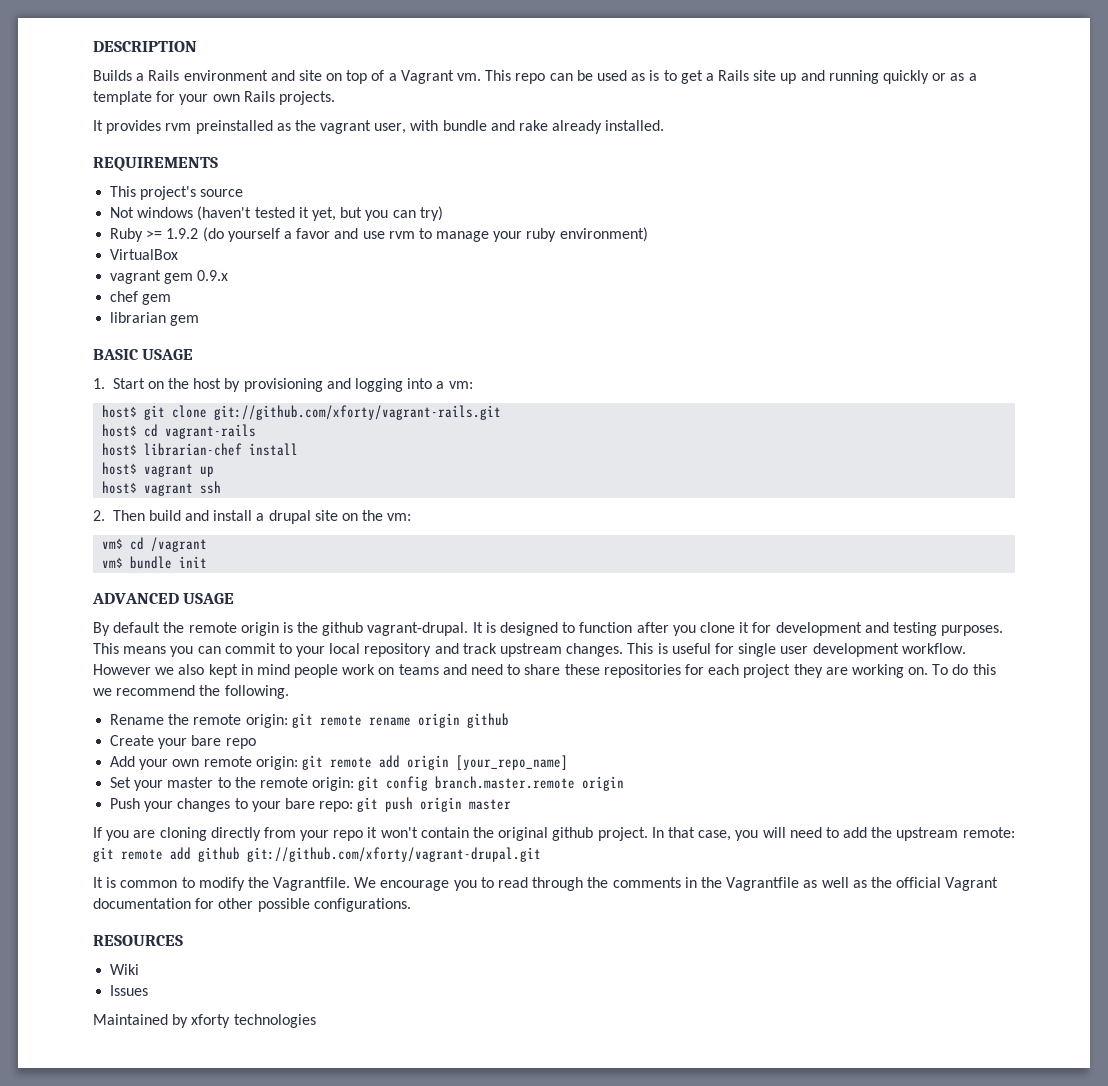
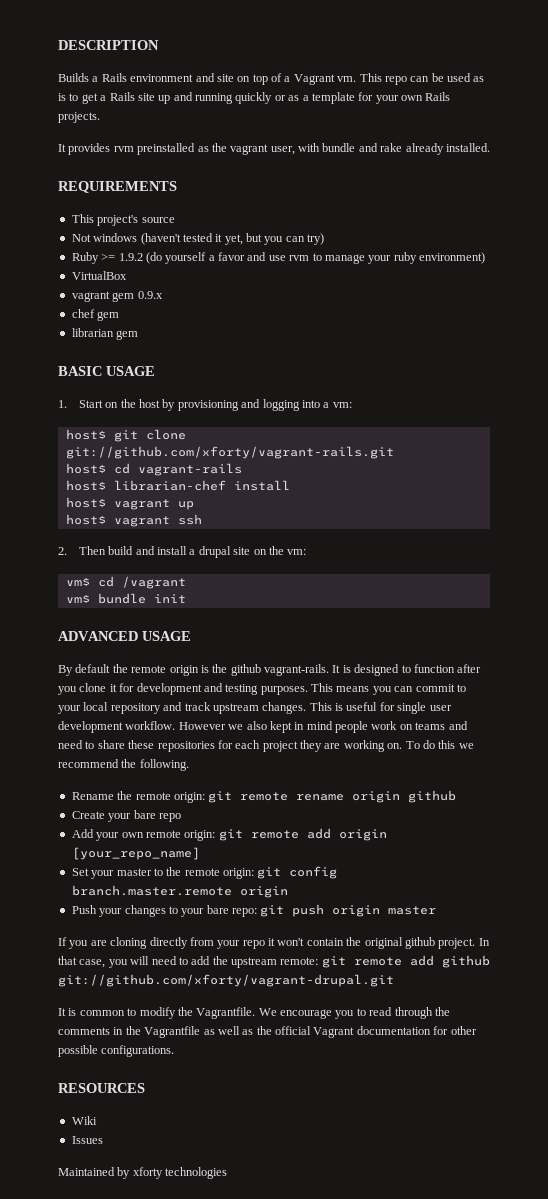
- By default the remote origin is the github vagrant-drupal.
+ By default the remote origin is the github vagrant-rails.

